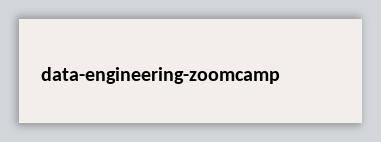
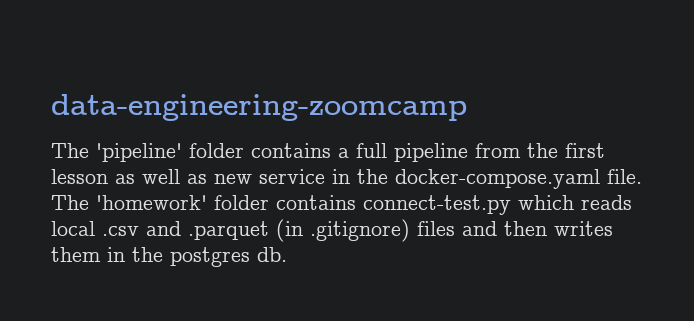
+ The 'pipeline' folder contains a full pipeline from the first lesson as well as new service in the docker-compose.yaml file. The 'homework' folder contains connect-test.py which reads local .csv and .parquet (in .gitignore) files and then writes them in the postgres db.

